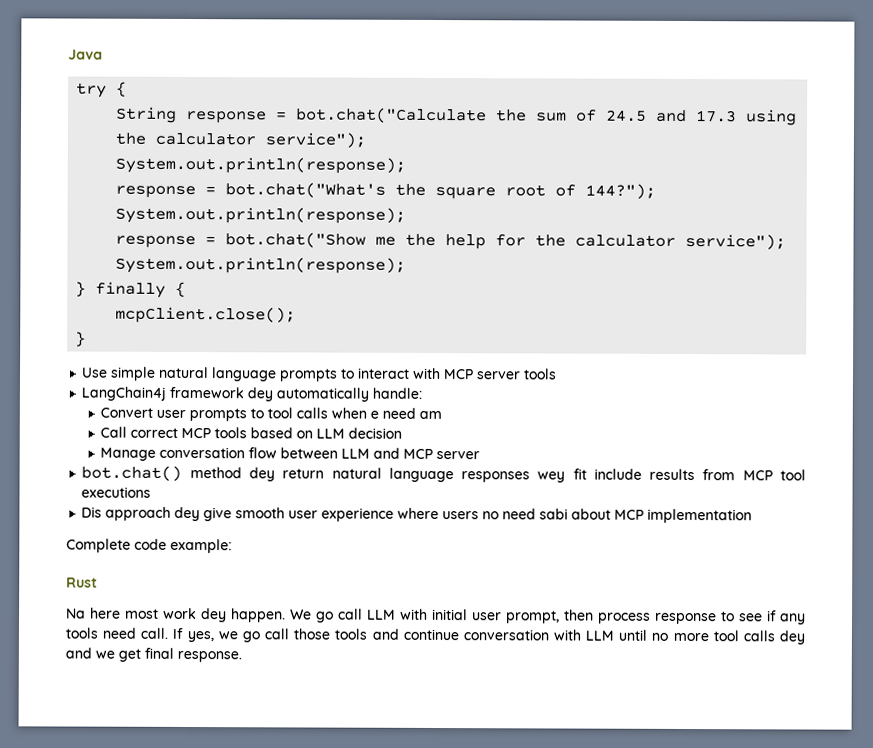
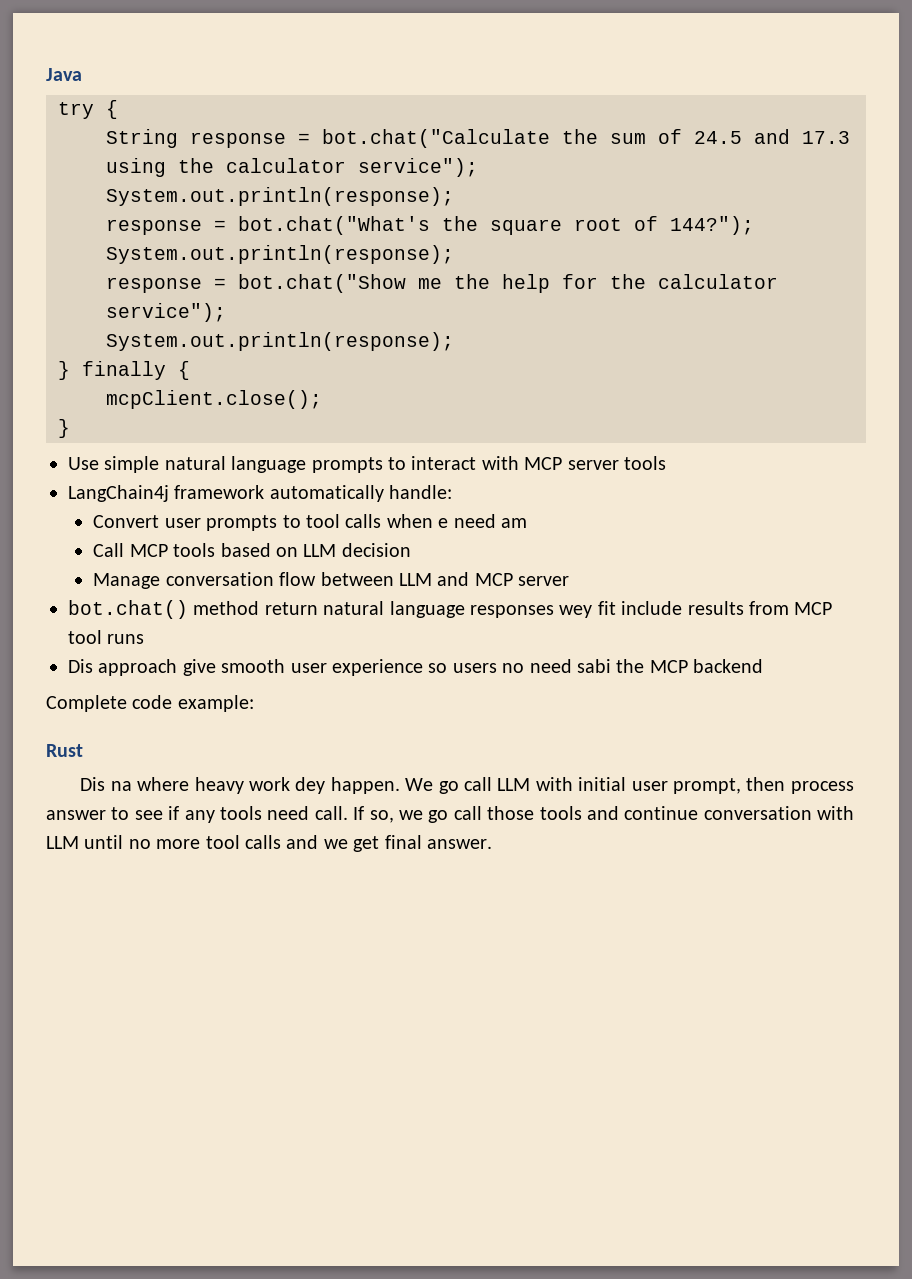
- LangChain4j framework dey automatically handle:
+ LangChain4j framework automatically handle:
- Call correct MCP tools based on LLM decision
+ Call MCP tools based on LLM decision
- bot.chat() method dey return natural language responses wey fit include results from MCP tool executions
+ bot.chat() method return natural language responses wey fit include results from MCP tool runs
- Dis approach dey give smooth user experience where users no need sabi about MCP implementation
+ Dis approach give smooth user experience so users no need sabi the MCP backend
- Na here most work dey happen.
+ Dis na where heavy work dey happen.
- We go call LLM with initial user prompt, then process response to see if any tools need call.
+ We go call LLM with initial user prompt, then process answer to see if any tools need call.
- If yes, we go call those tools and continue conversation with LLM until no more tool calls dey and we get final response.
+ If so, we go call those tools and continue conversation with LLM until no more tool calls and we get final answer.

